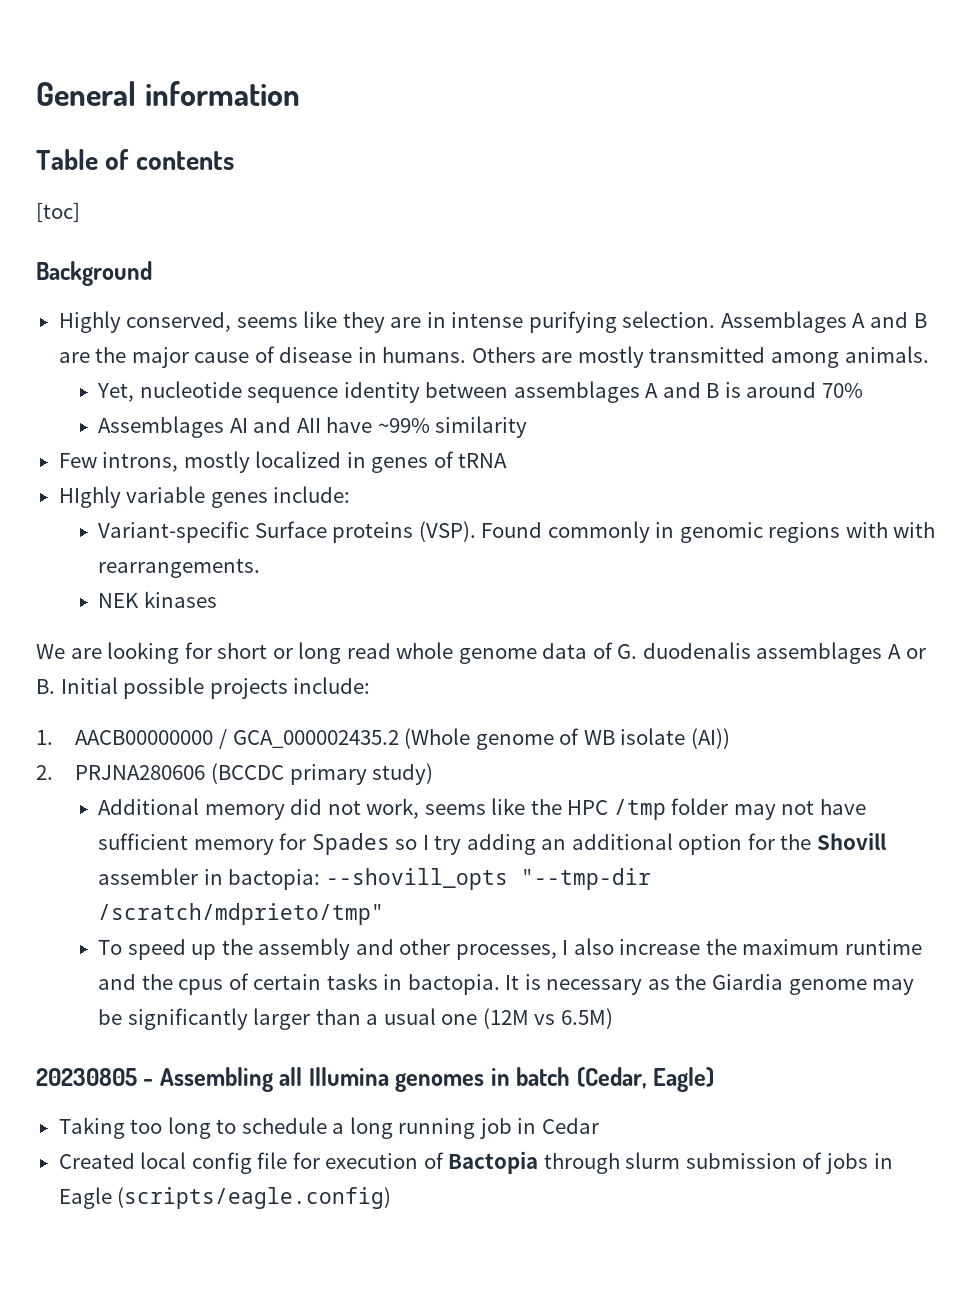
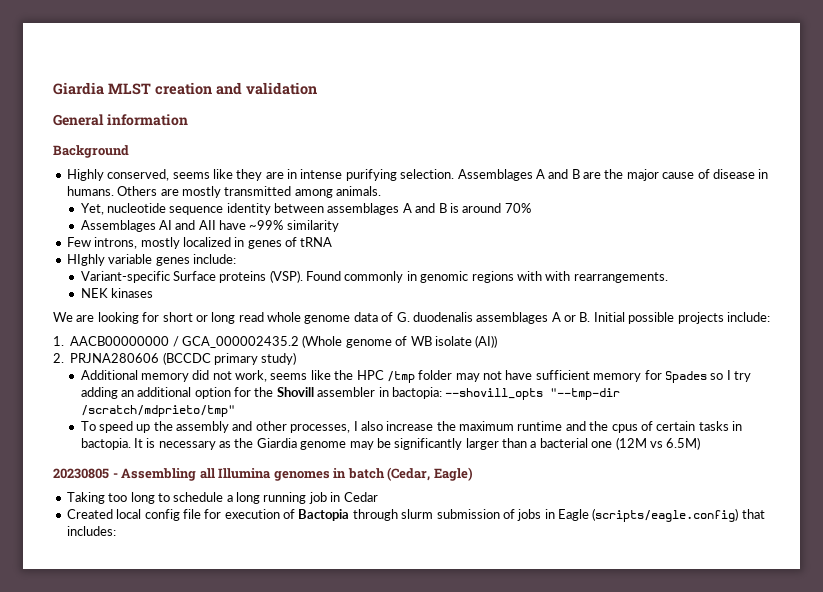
+ Giardia MLST creation and validation
  General information
- Table of contents
- [toc]
- It is necessary as the Giardia genome may be significantly larger than a usual one (12M vs 6.5M)
+ It is necessary as the Giardia genome may be significantly larger than a bacterial one (12M vs 6.5M)
- Created local config file for execution of Bactopia through slurm submission of jobs in Eagle (scripts/eagle.config)
+ Created local config file for execution of Bactopia through slurm submission of jobs in Eagle (scripts/eagle.config) that includes:

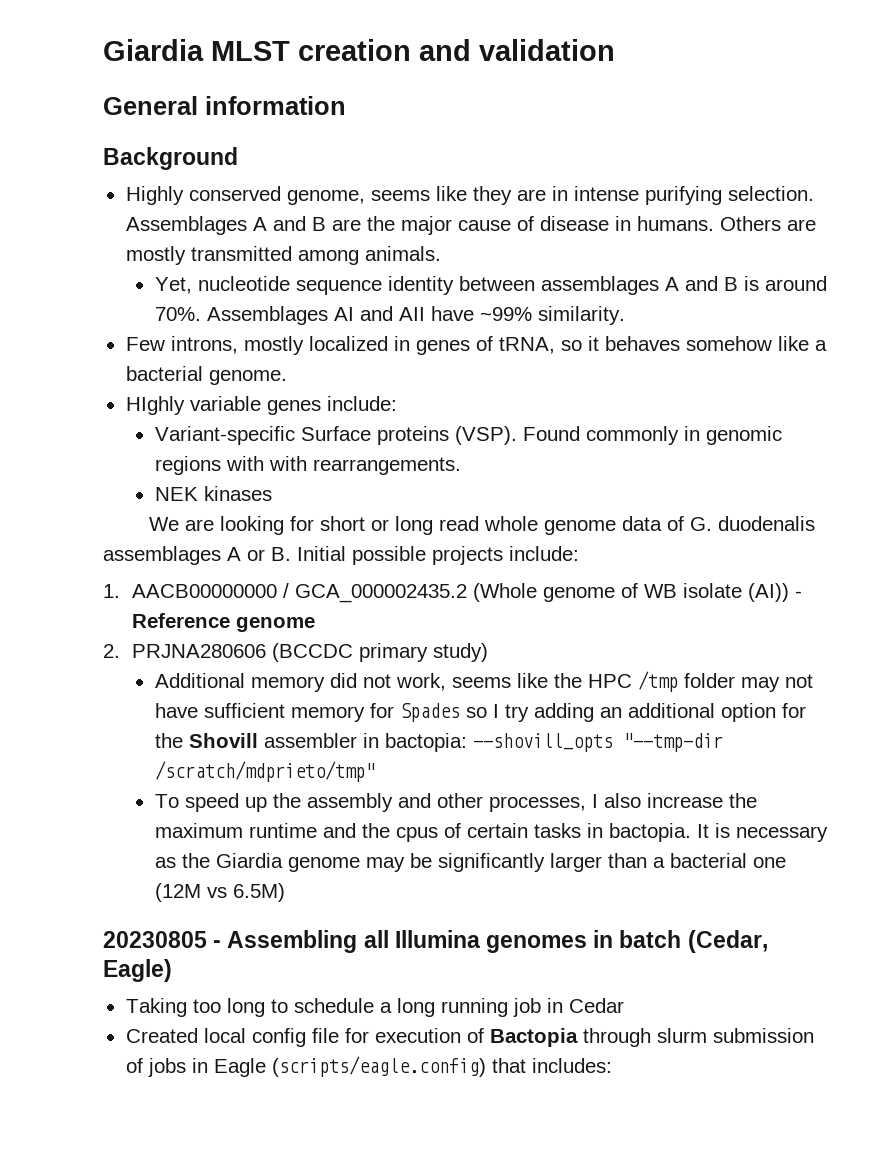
- Highly conserved, seems like they are in intense purifying selection.
+ Highly conserved genome, seems like they are in intense purifying selection.
- Yet, nucleotide sequence identity between assemblages A and B is around 70%
- Assemblages AI and AII have ~99% similarity
+ Yet, nucleotide sequence identity between assemblages A and B is around 70%. Assemblages AI and AII have ~99% similarity.
- Few introns, mostly localized in genes of tRNA
+ Few introns, mostly localized in genes of tRNA, so it behaves somehow like a bacterial genome.
- 1. AACB00000000 / GCA_000002435.2 (Whole genome of WB isolate (AI))
+ 1. AACB00000000 / GCA_000002435.2 (Whole genome of WB isolate (AI)) - Reference genome

